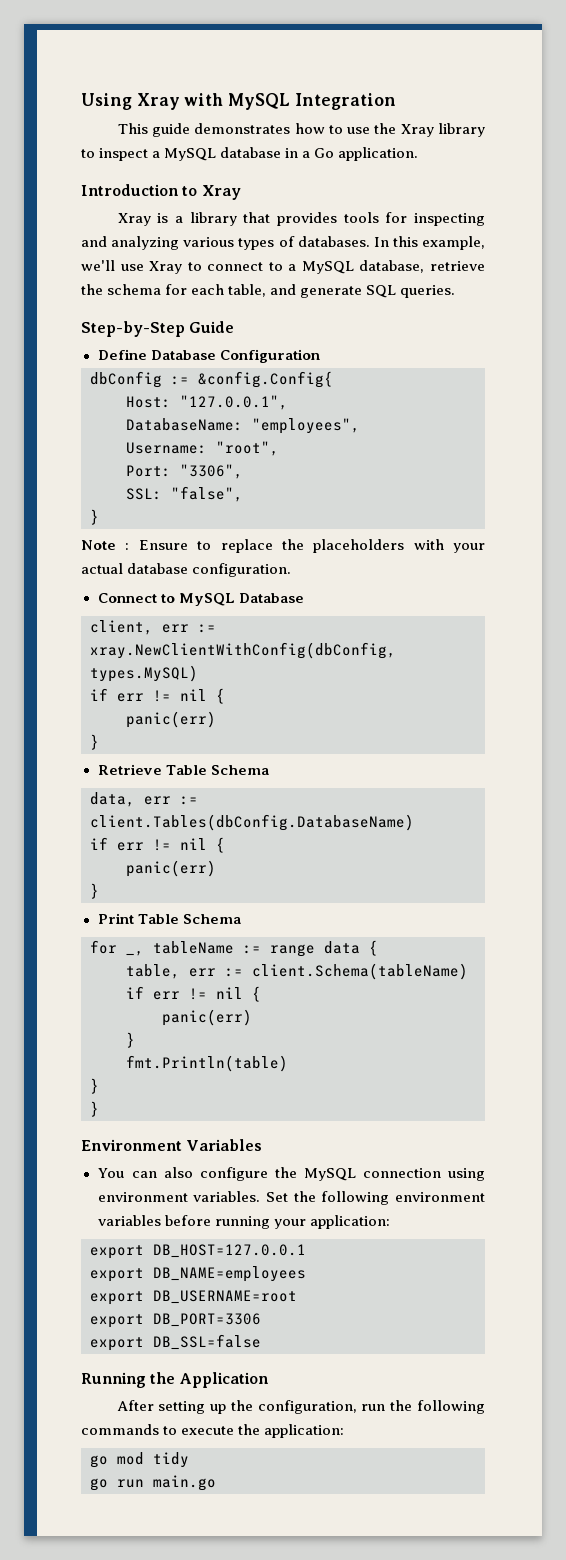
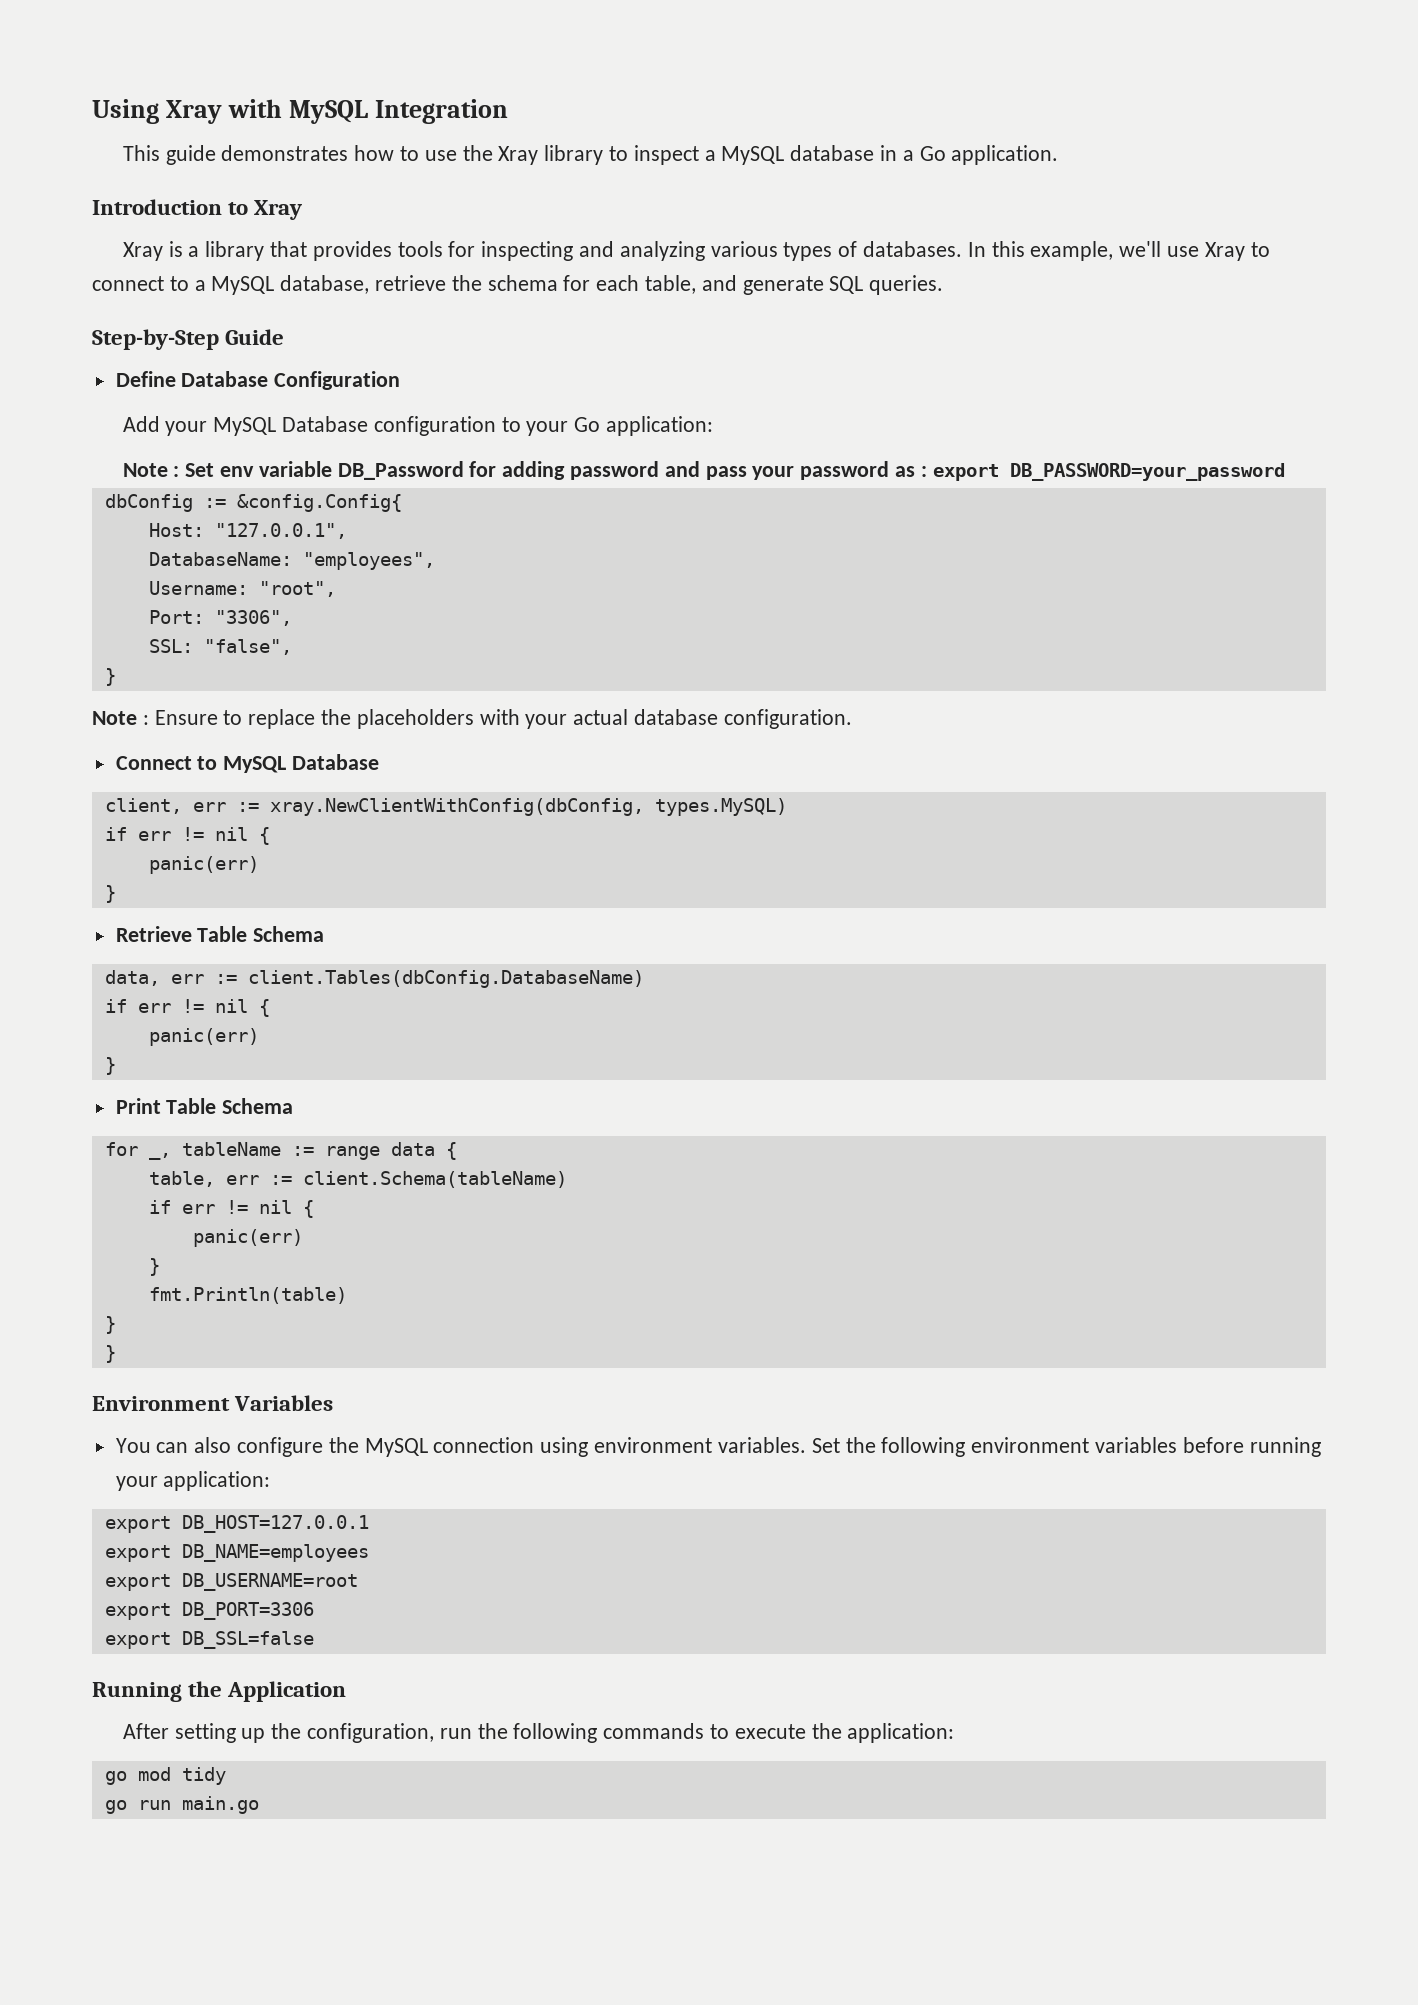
+ Add your MySQL Database configuration to your Go application:
+ Note : Set env variable DB_Password for adding password and pass your password as : export DB_PASSWORD=your_password

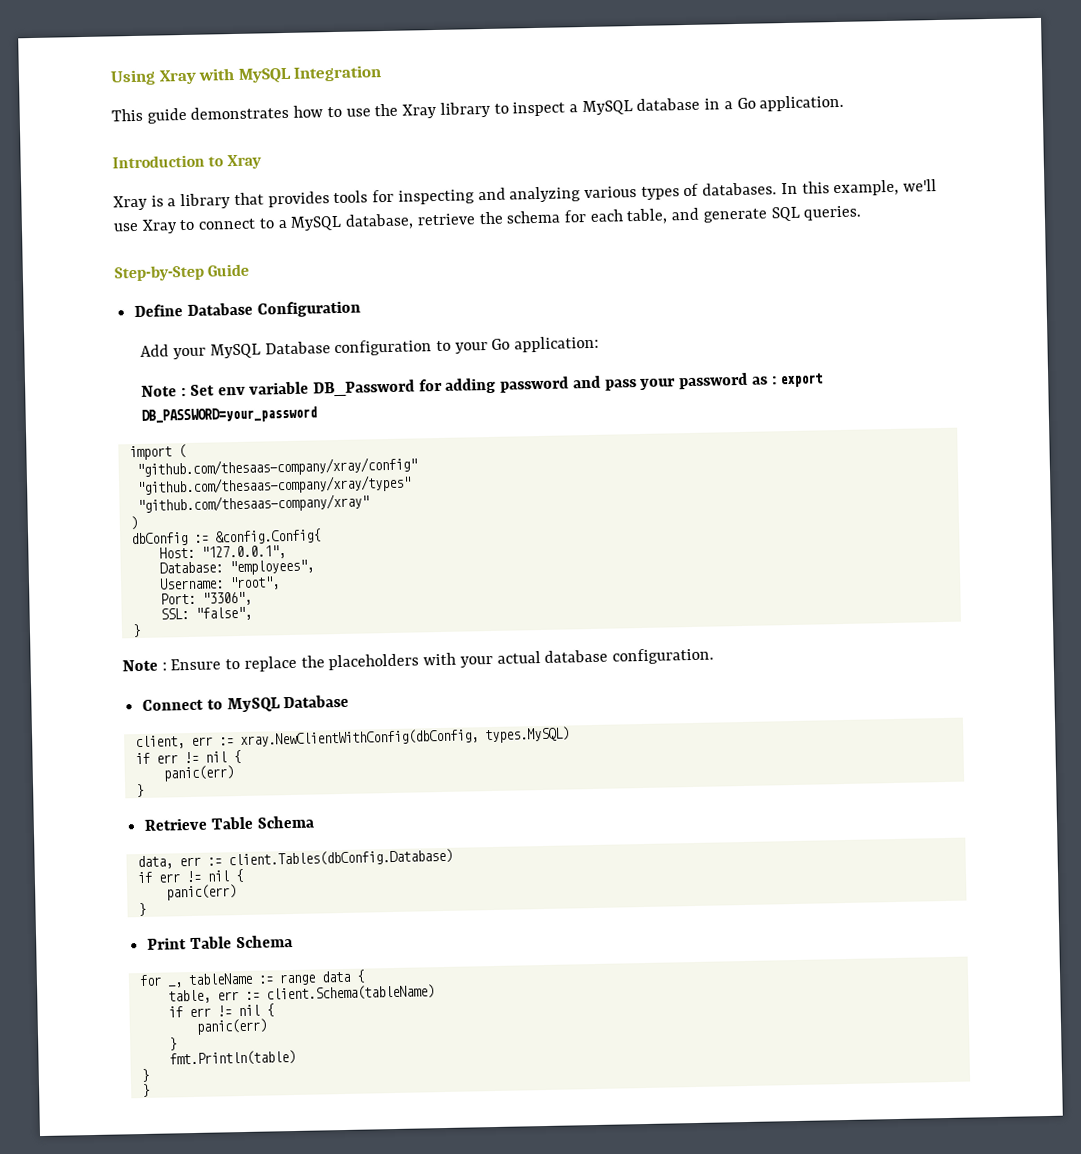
+ import (
+ "github.com/thesaas-company/xray/config"
+ "github.com/thesaas-company/xray/types"
+ "github.com/thesaas-company/xray"
+ )
- DatabaseName: "employees",
+ Database: "employees",
- data, err := client.Tables(dbConfig.DatabaseName)
+ data, err := client.Tables(dbConfig.Database)
- Environment Variables
- You can also configure the MySQL connection using environment variables. Set the following environment variables before running your application:
- export DB_HOST=127.0.0.1
- export DB_NAME=employees
- export DB_USERNAME=root
- export DB_PORT=3306
- export DB_SSL=false
- Running the Application
- After setting up the configuration, run the following commands to execute the application:
- go mod tidy
- go run main.go

